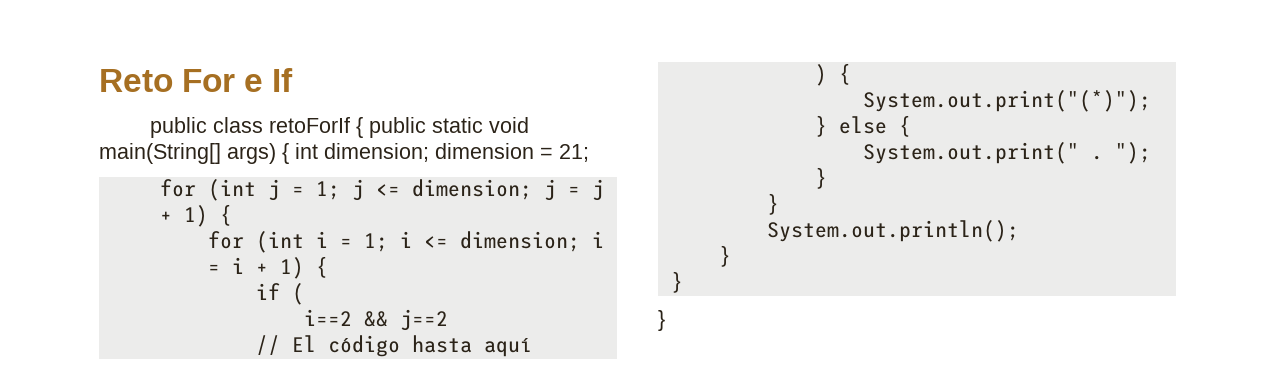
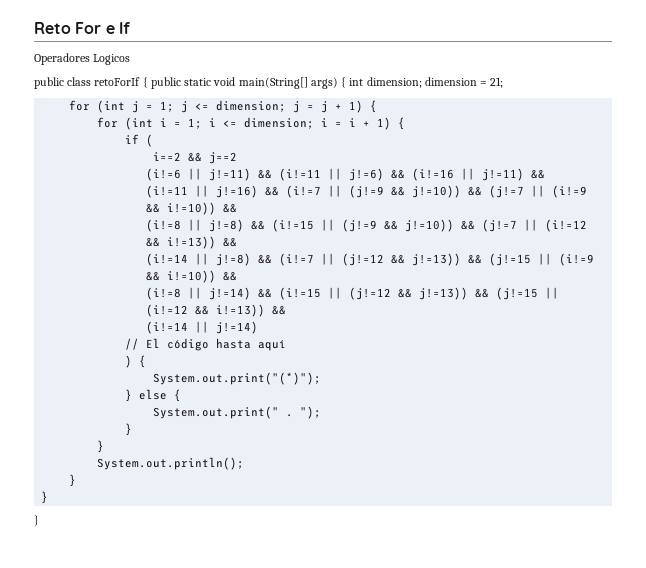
+ Operadores Logicos
+ (i!=6 || j!=11) && (i!=11 || j!=6) && (i!=16 || j!=11) &&
+ (i!=11 || j!=16) && (i!=7 || (j!=9 && j!=10)) && (j!=7 || (i!=9 && i!=10)) &&
+ (i!=8 || j!=8) && (i!=15 || (j!=9 && j!=10)) && (j!=7 || (i!=12 && i!=13)) &&
+ (i!=14 || j!=8) && (i!=7 || (j!=12 && j!=13)) && (j!=15 || (i!=9 && i!=10)) &&
+ (i!=8 || j!=14) && (i!=15 || (j!=12 && j!=13)) && (j!=15 || (i!=12 && i!=13)) &&
+ (i!=14 || j!=14)

